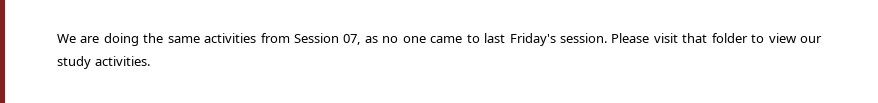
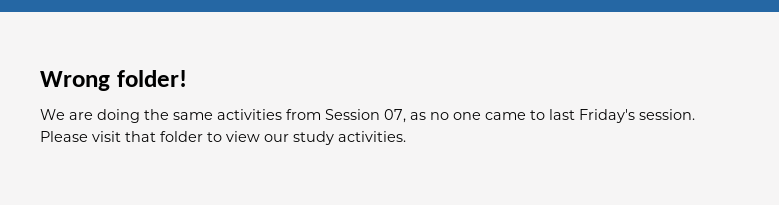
+ Wrong folder!

